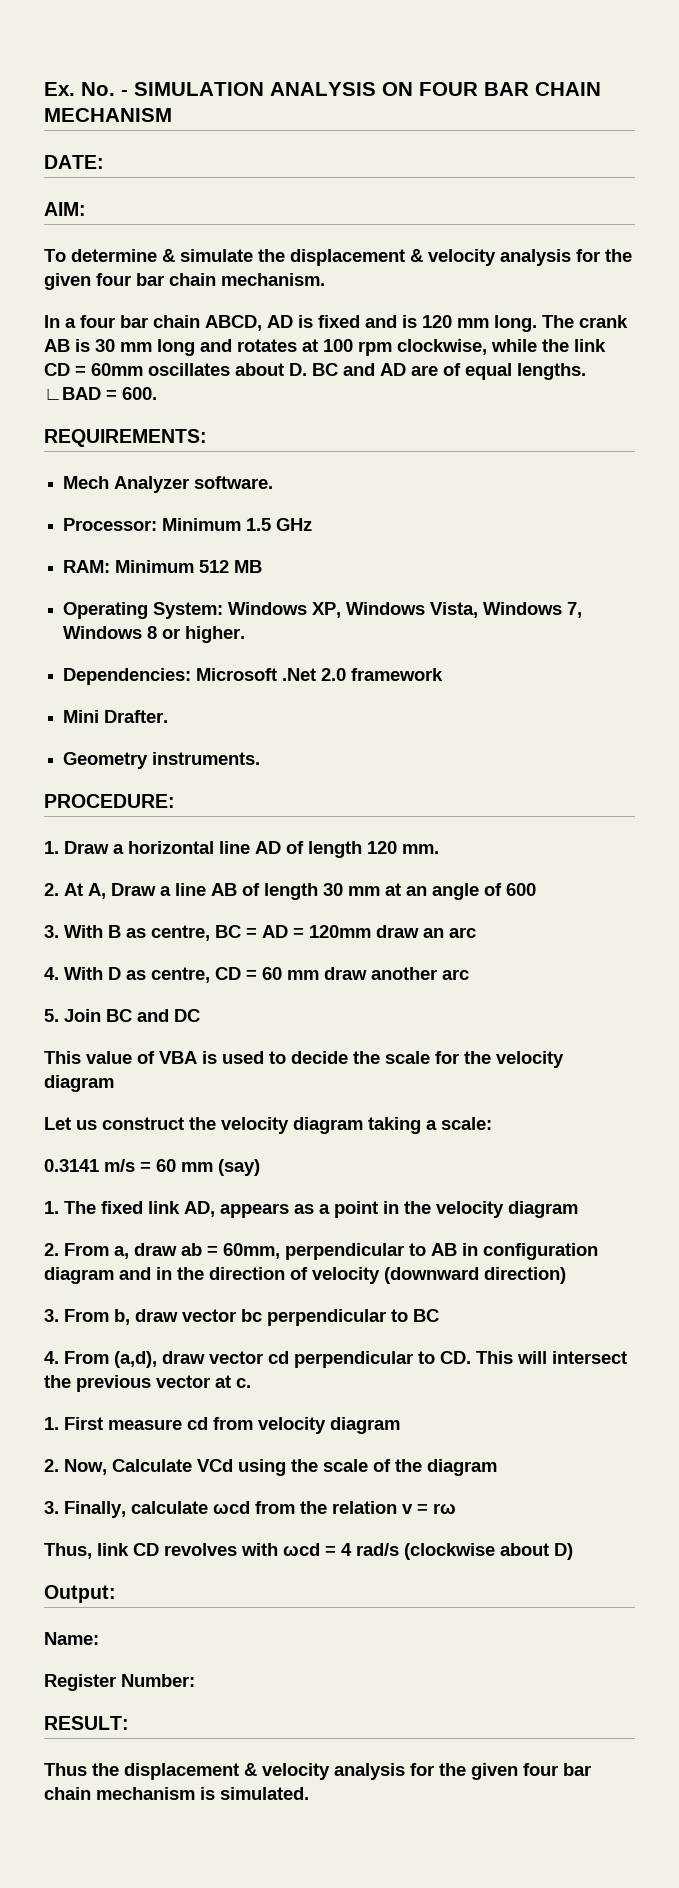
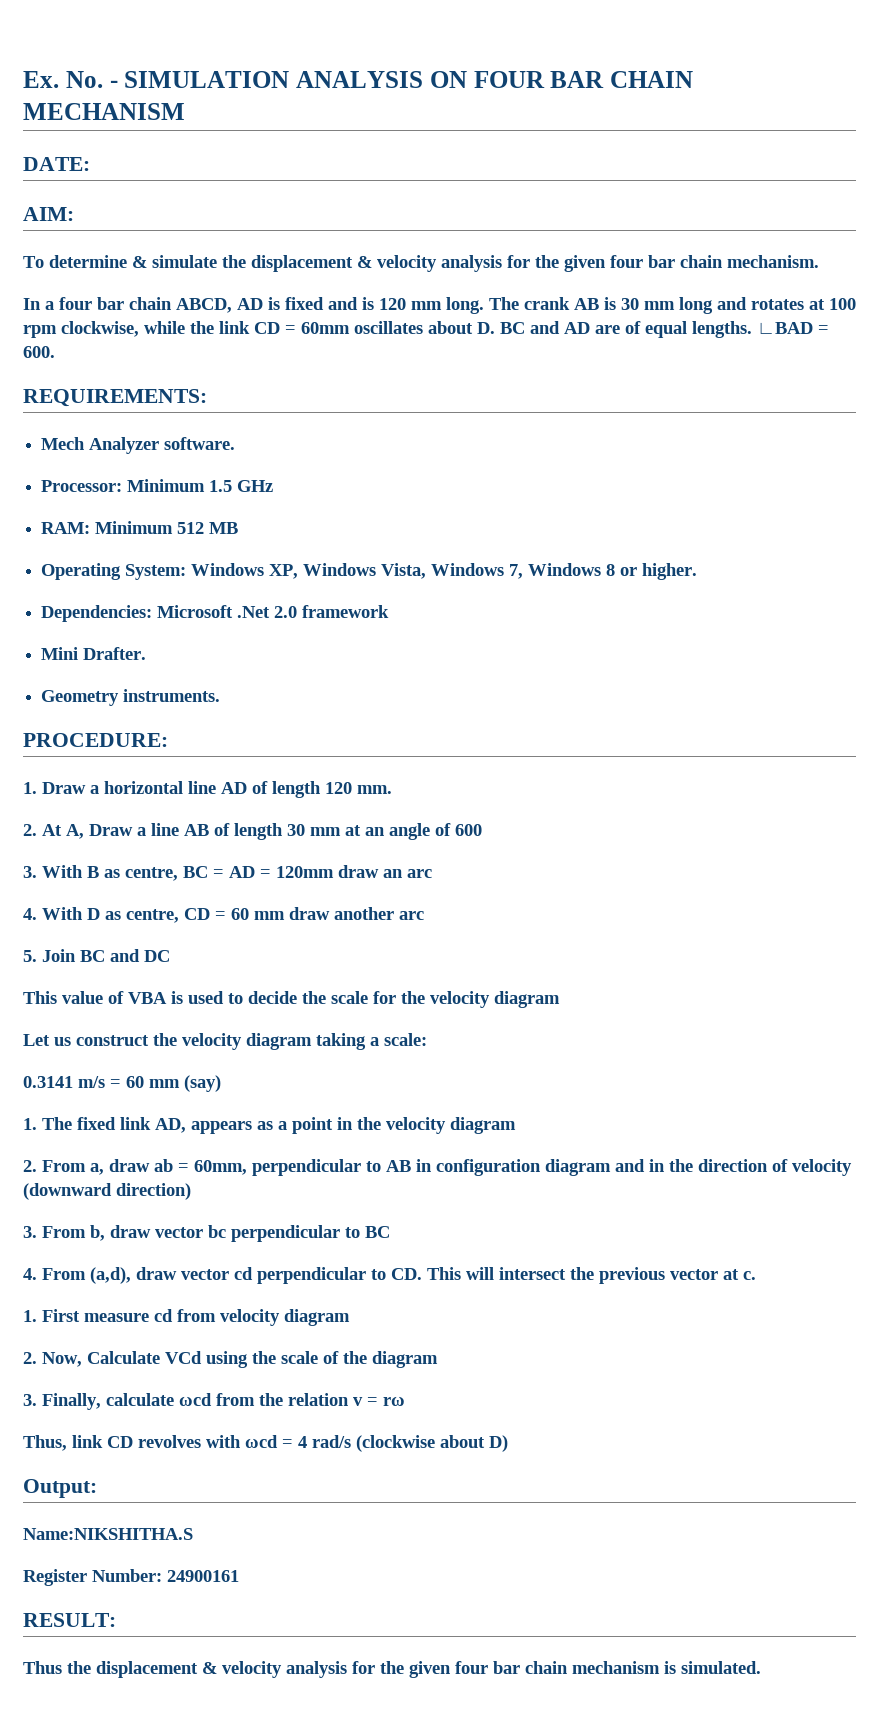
- Name:
+ Name:NIKSHITHA.S
- Register Number:
+ Register Number: 24900161

